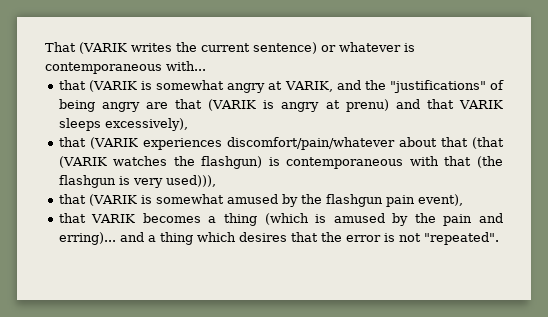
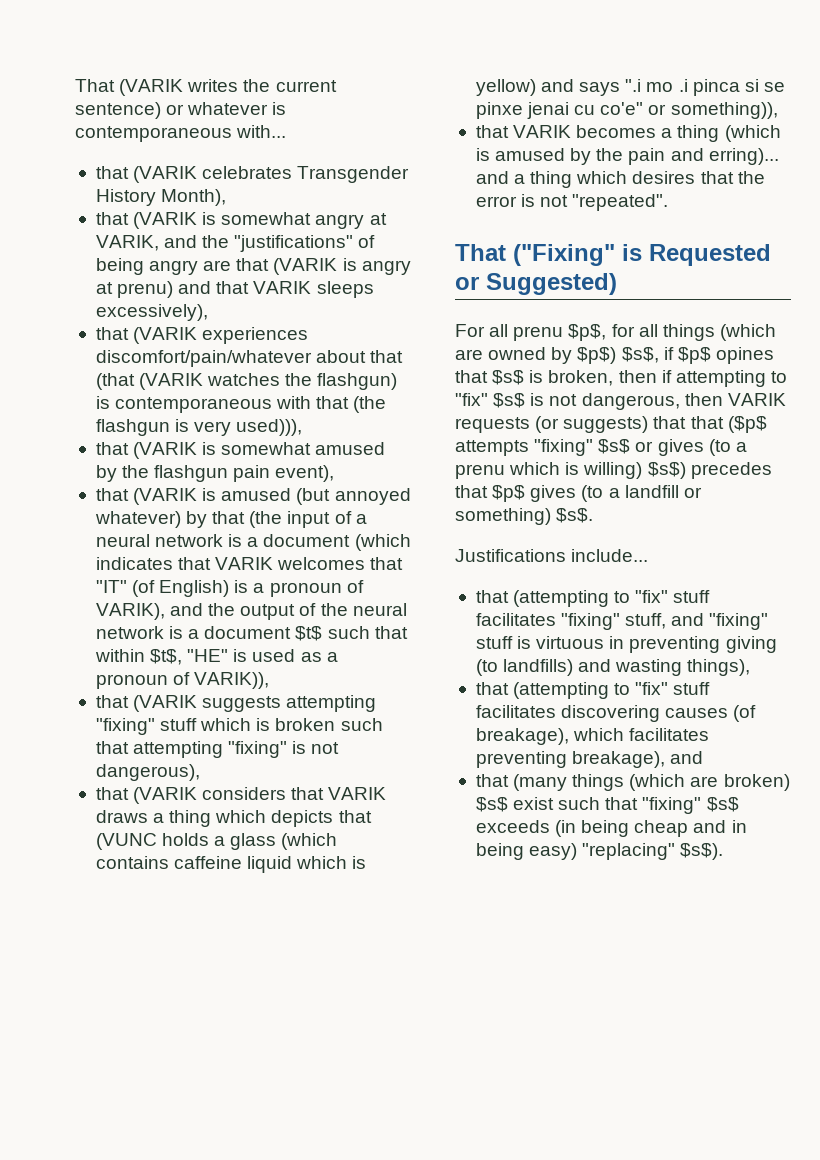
+ that (VARIK celebrates Transgender History Month),
+ that (VARIK is amused (but annoyed whatever) by that (the input of a neural network is a document (which indicates that VARIK welcomes that "IT" (of English) is a pronoun of VARIK), and the output of the neural network is a document $t$ such that within $t$, "HE" is used as a pronoun of VARIK)),
+ that (VARIK suggests attempting "fixing" stuff which is broken such that attempting "fixing" is not dangerous),
+ that (VARIK considers that VARIK draws a thing which depicts that (VUNC holds a glass (which contains caffeine liquid which is yellow) and says ".i mo .i pinca si se pinxe jenai cu co'e" or something)),
+ That ("Fixing" is Requested or Suggested)
+ For all prenu $p$, for all things (which are owned by $p$) $s$, if $p$ opines that $s$ is broken, then if attempting to "fix" $s$ is not dangerous, then VARIK requests (or suggests) that that ($p$ attempts "fixing" $s$ or gives (to a prenu which is willing) $s$) precedes that $p$ gives (to a landfill or something) $s$.
+ Justifications include...
+ that (attempting to "fix" stuff facilitates "fixing" stuff, and "fixing" stuff is virtuous in preventing giving (to landfills) and wasting things),
+ that (attempting to "fix" stuff facilitates discovering causes (of breakage), which facilitates preventing breakage), and
+ that (many things (which are broken) $s$ exist such that "fixing" $s$ exceeds (in being cheap and in being easy) "replacing" $s$).

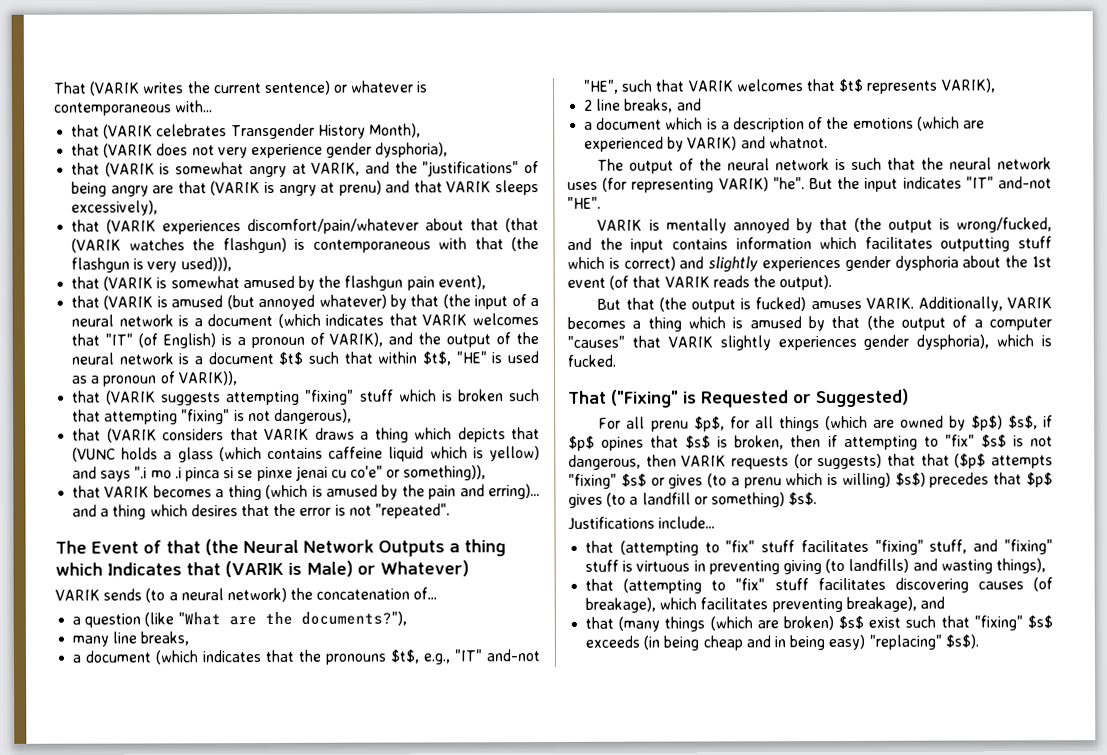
+ that (VARIK does not very experience gender dysphoria),
+ The Event of that (the Neural Network Outputs a thing which Indicates that (VARIK is Male) or Whatever)
+ VARIK sends (to a neural network) the concatenation of...
+ a question (like "What are the documents?"),
+ many line breaks,
+ a document (which indicates that the pronouns $t$, e.g., "IT" and-not "HE", such that VARIK welcomes that $t$ represents VARIK),
+ 2 line breaks, and
+ a document which is a description of the emotions (which are experienced by VARIK) and whatnot.
+ The output of the neural network is such that the neural network uses (for representing VARIK) "he". But the input indicates "IT" and-not "HE".
+ VARIK is mentally annoyed by that (the output is wrong/fucked, and the input contains information which facilitates outputting stuff which is correct) and slightly experiences gender dysphoria about the 1st event (of that VARIK reads the output).
+ But that (the output is fucked) amuses VARIK. Additionally, VARIK becomes a thing which is amused by that (the output of a computer "causes" that VARIK slightly experiences gender dysphoria), which is fucked.

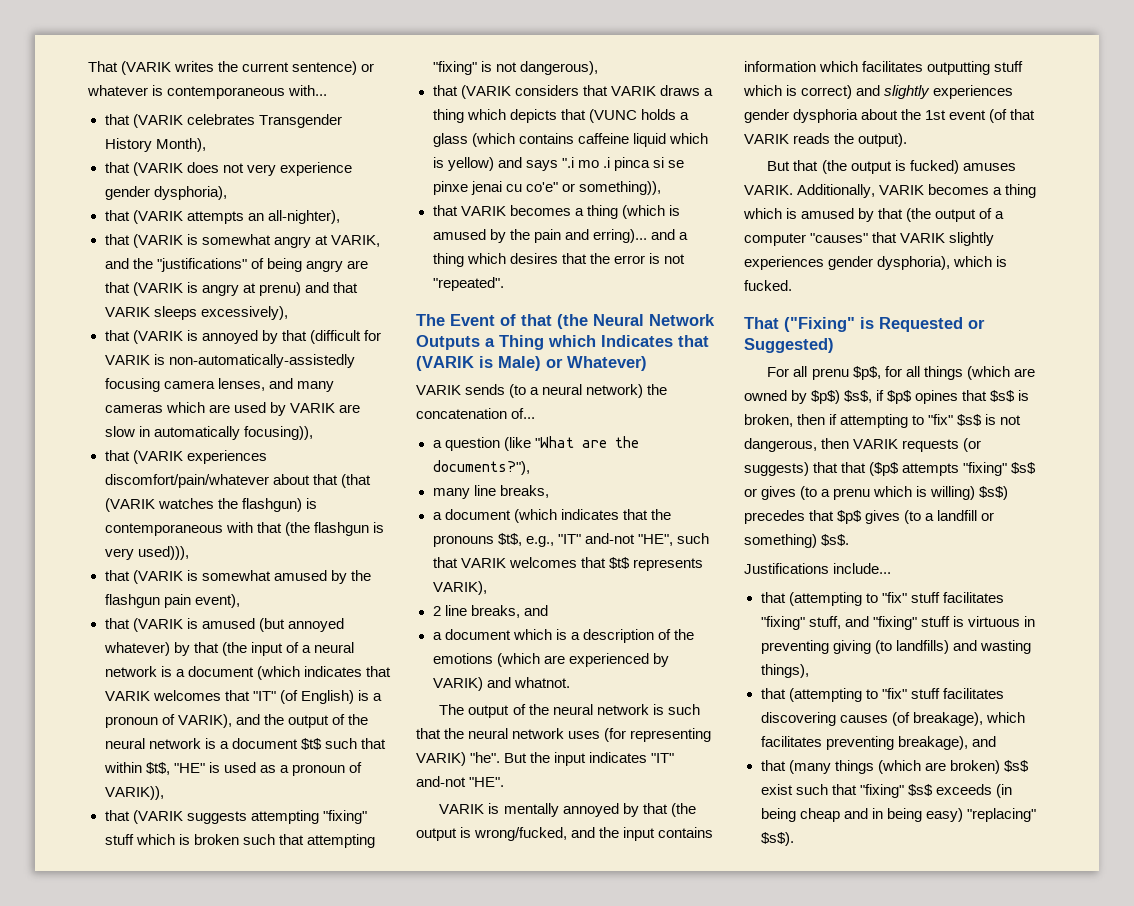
+ that (VARIK attempts an all-nighter),
+ that (VARIK is annoyed by that (difficult for VARIK is non-automatically-assistedly focusing camera lenses, and many cameras which are used by VARIK are slow in automatically focusing)),
- The Event of that (the Neural Network Outputs a thing which Indicates that (VARIK is Male) or Whatever)
+ The Event of that (the Neural Network Outputs a Thing which Indicates that (VARIK is Male) or Whatever)

